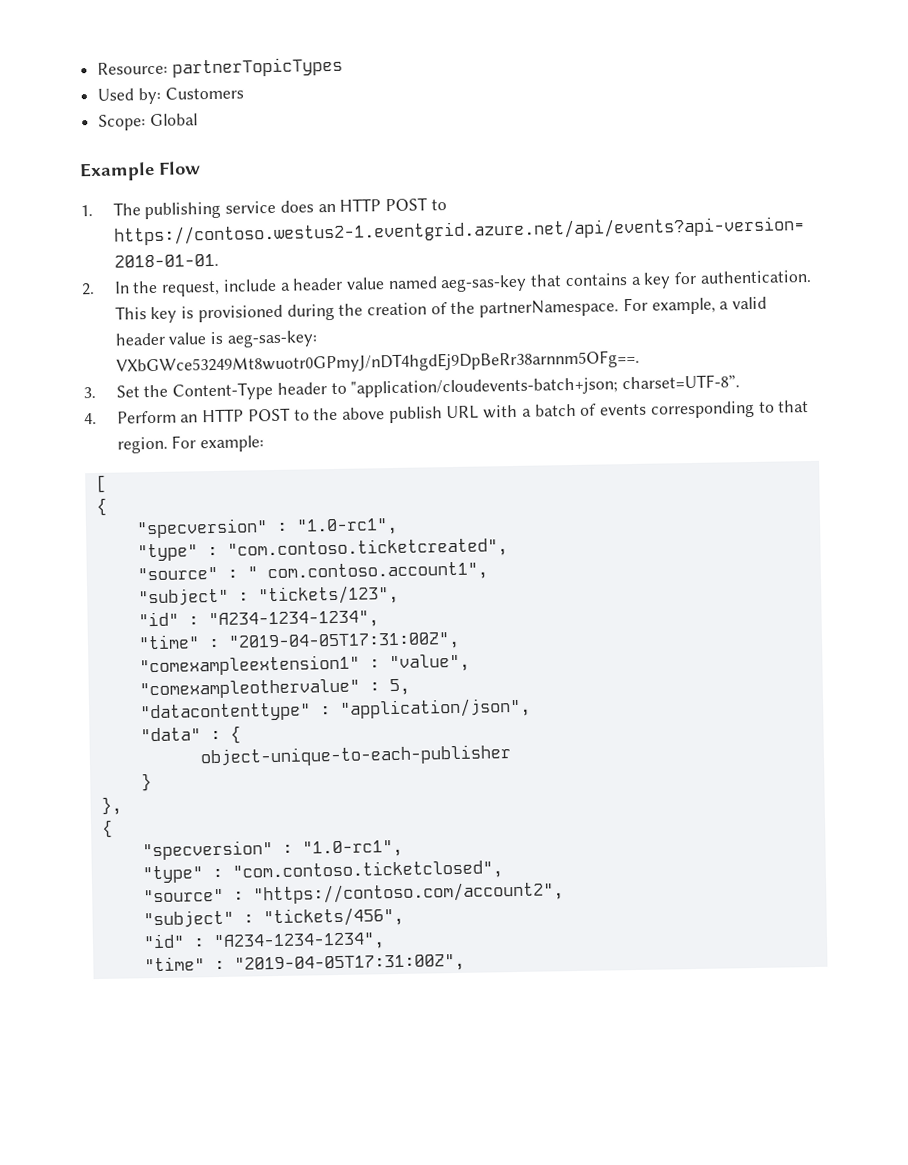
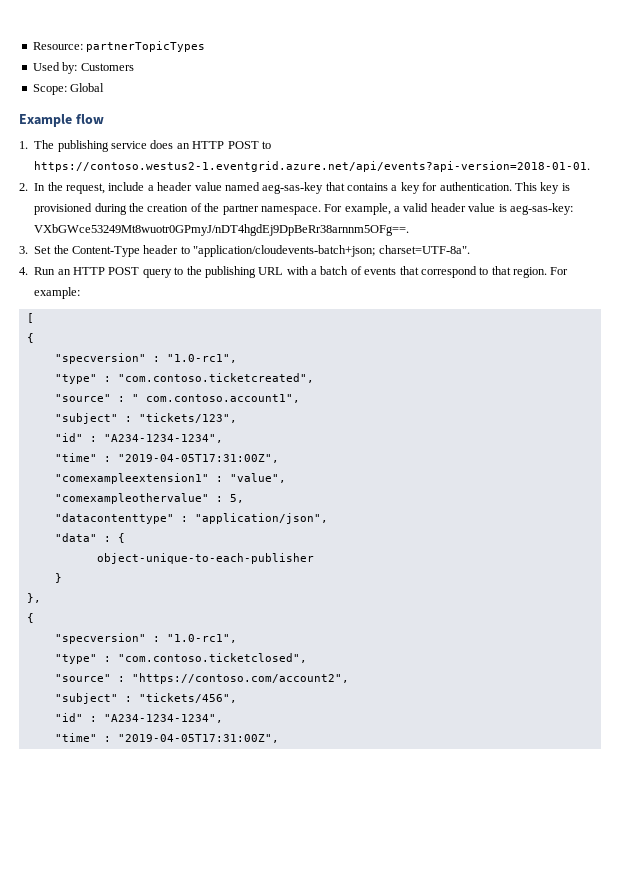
- Example Flow
+ Example flow
- This key is provisioned during the creation of the partnerNamespace.
+ This key is provisioned during the creation of the partner namespace.
- 3. Set the Content-Type header to "application/cloudevents-batch+json; charset=UTF-8”.
+ 3. Set the Content-Type header to "application/cloudevents-batch+json; charset=UTF-8a".
- 4. Perform an HTTP POST to the above publish URL with a batch of events corresponding to that region.
+ 4. Run an HTTP POST query to the publishing URL with a batch of events that correspond to that region.

